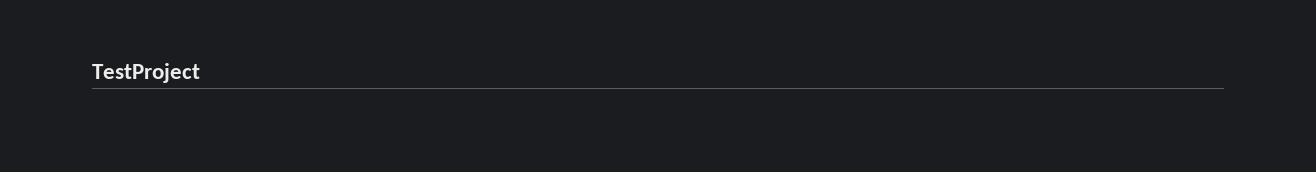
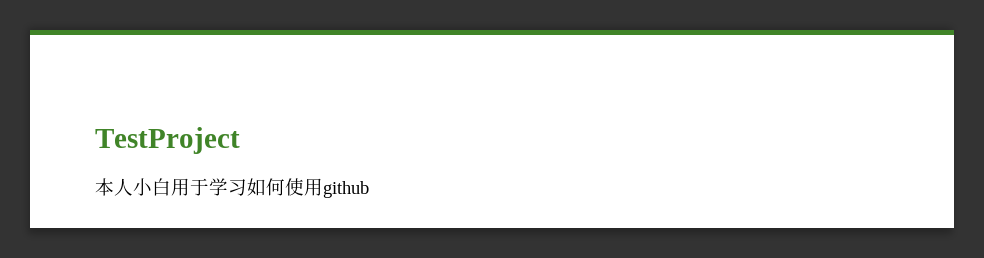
+ 本人小白用于学习如何使用github

